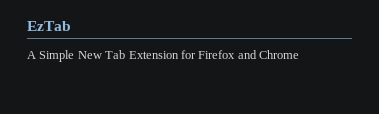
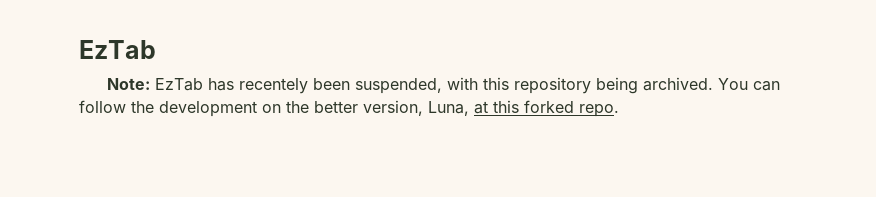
- A Simple New Tab Extension for Firefox and Chrome
+ Note: EzTab has recentely been suspended, with this repository being archived. You can follow the development on the better version, Luna, at this forked repo.

